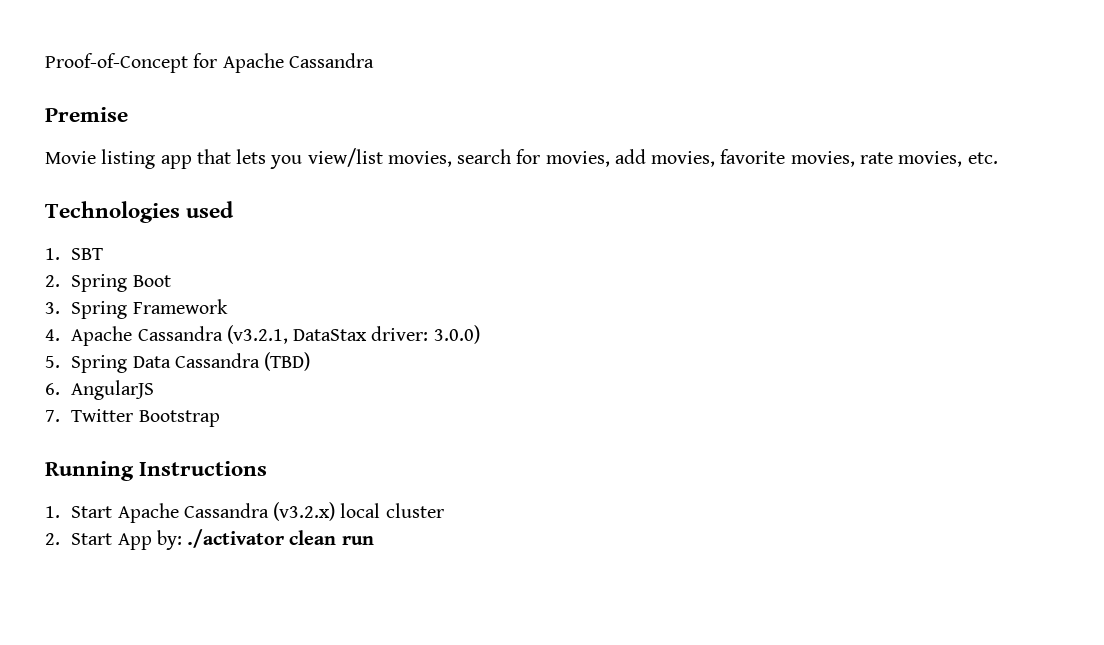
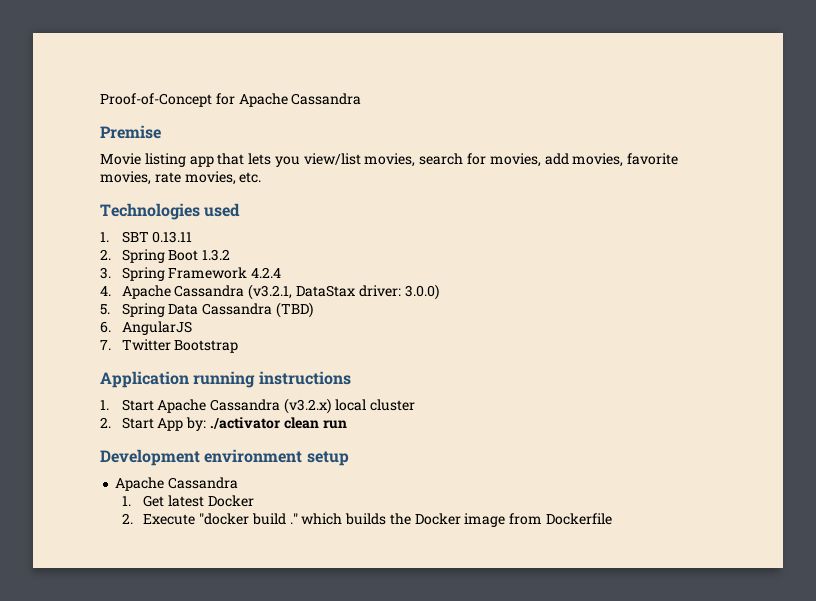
- 1. SBT
+ 1. SBT 0.13.11
- 2. Spring Boot
+ 2. Spring Boot 1.3.2
- 3. Spring Framework
+ 3. Spring Framework 4.2.4
- Running Instructions
+ Application running instructions
+ Development environment setup
+ Apache Cassandra
+ 1. Get latest Docker
+ 2. Execute "docker build ." which builds the Docker image from Dockerfile

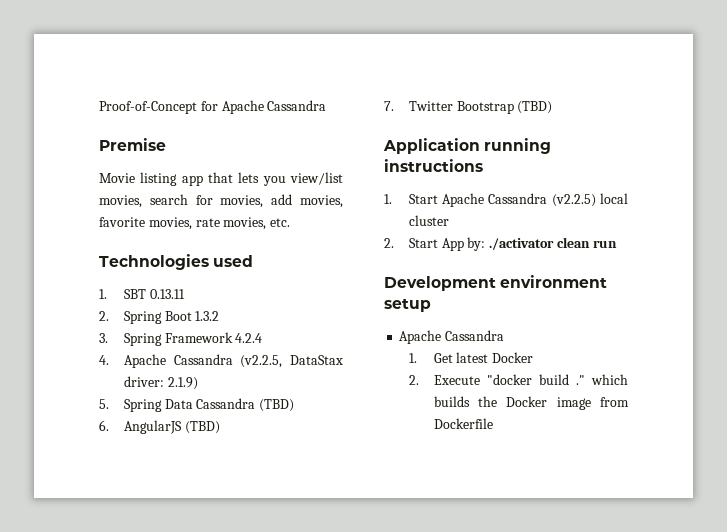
- 4. Apache Cassandra (v3.2.1, DataStax driver: 3.0.0)
+ 4. Apache Cassandra (v2.2.5, DataStax driver: 2.1.9)
- 6. AngularJS
+ 6. AngularJS (TBD)
- 7. Twitter Bootstrap
+ 7. Twitter Bootstrap (TBD)
- 1. Start Apache Cassandra (v3.2.x) local cluster
+ 1. Start Apache Cassandra (v2.2.5) local cluster

